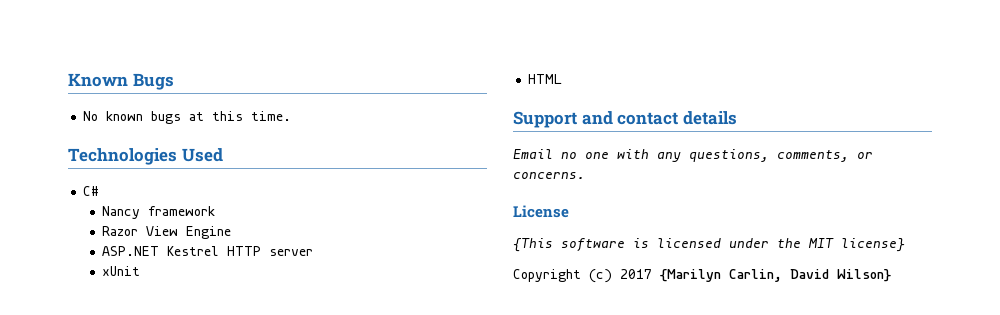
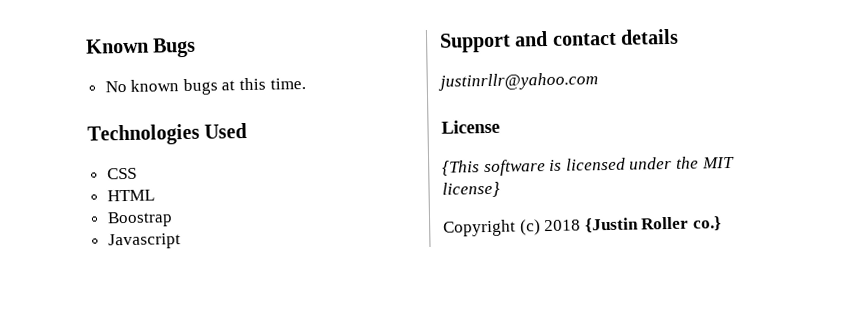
- C#
- Nancy framework
- Razor View Engine
- ASP.NET Kestrel HTTP server
- xUnit
+ CSS
+ Boostrap
+ Javascript
- Email no one with any questions, comments, or concerns.
+ justinrllr@yahoo.com
- Copyright (c) 2017 {Marilyn Carlin, David Wilson}
+ Copyright (c) 2018 {Justin Roller co.}

